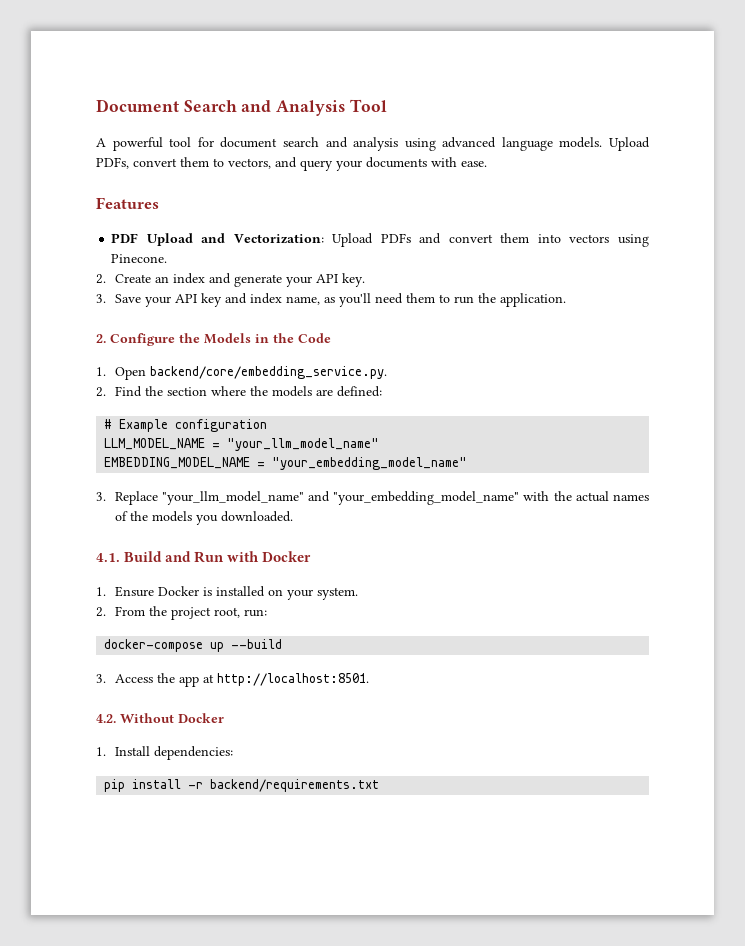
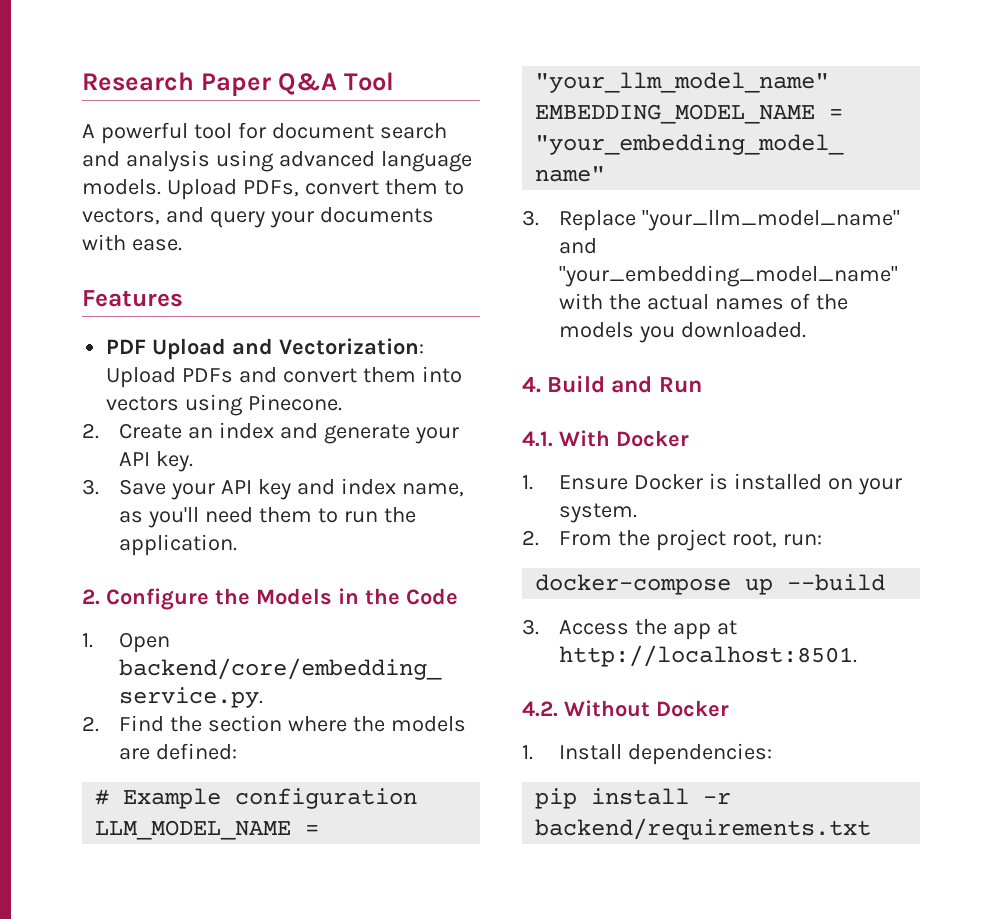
- Document Search and Analysis Tool
+ Research Paper Q&A Tool
- 4.1. Build and Run with Docker
+ 4. Build and Run
+ 4.1. With Docker

